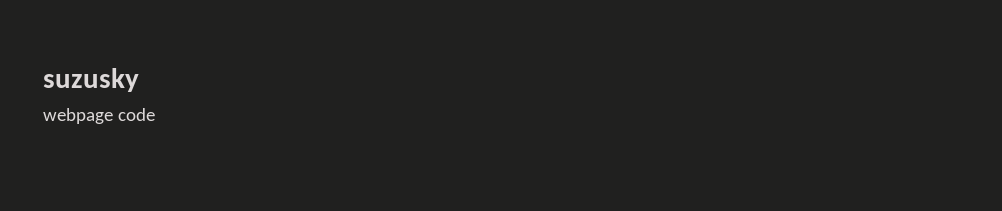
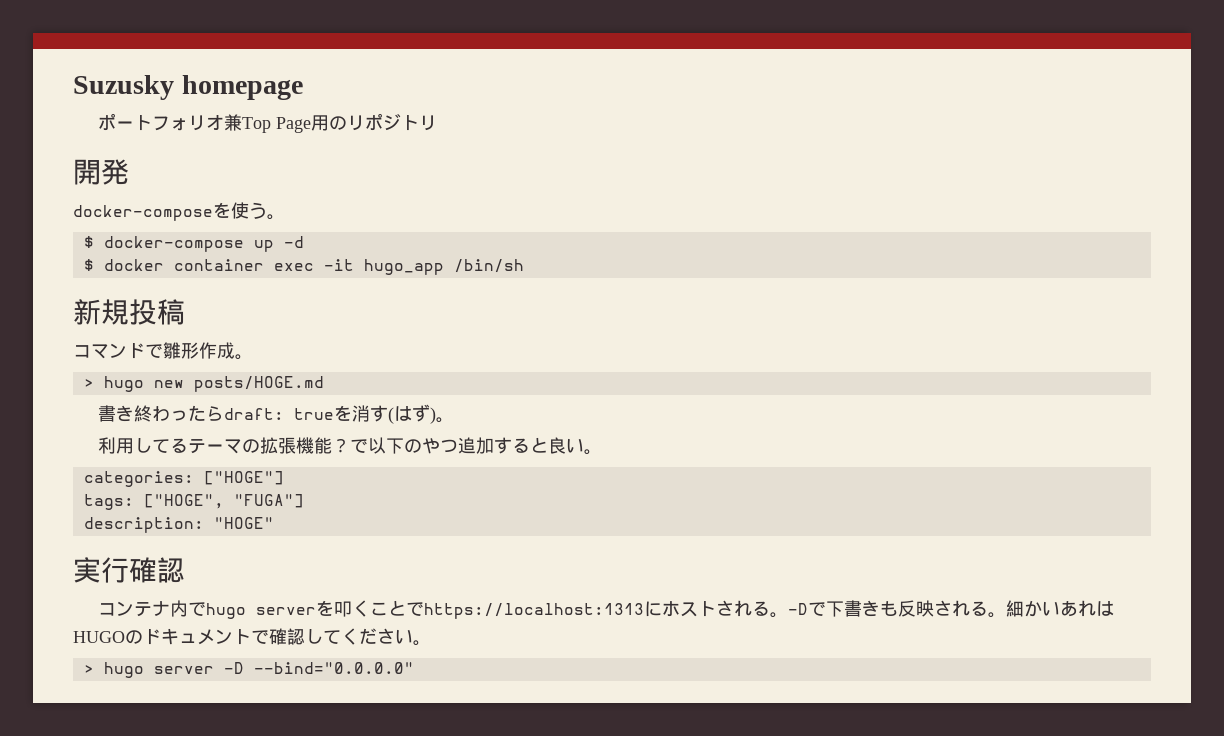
- suzusky
- webpage code
+ Suzusky homepage
+ ポートフォリオ兼Top Page用のリポジトリ
+ 開発
+ docker-composeを使う。
+ $ docker-compose up -d
+ $ docker container exec -it hugo_app /bin/sh
+ 新規投稿
+ コマンドで雛形作成。
+ > hugo new posts/HOGE.md
+ 書き終わったらdraft: trueを消す(はず)。
+ 利用してるテーマの拡張機能？で以下のやつ追加すると良い。
+ categories: ["HOGE"]
+ tags: ["HOGE", "FUGA"]
+ description: "HOGE"
+ 実行確認
+ コンテナ内でhugo serverを叩くことでhttps://localhost:1313にホストされる。-Dで下書きも反映される。細かいあれはHUGOのドキュメントで確認してください。
+ > hugo server -D --bind="0.0.0.0"

